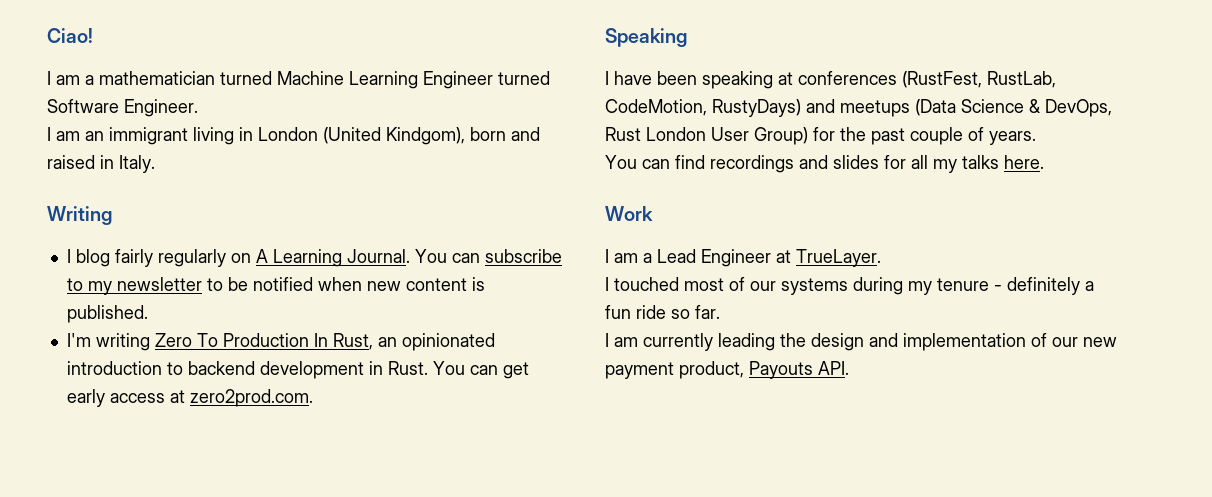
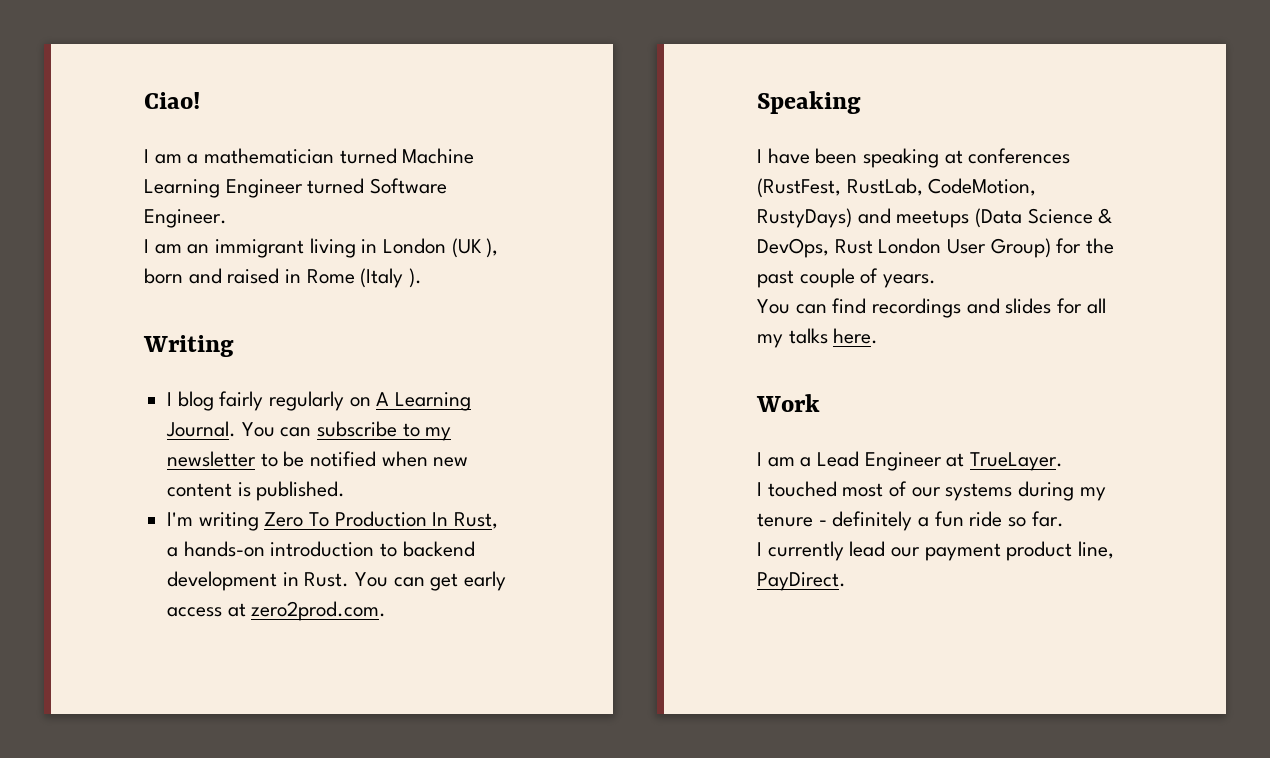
- I am an immigrant living in London (United Kindgom), born and raised in Italy.
+ I am an immigrant living in London (UK ), born and raised in Rome (Italy ).
- I'm writing Zero To Production In Rust, an opinionated introduction to backend development in Rust.
+ I'm writing Zero To Production In Rust, a hands-on introduction to backend development in Rust.
- I am currently leading the design and implementation of our new payment product, Payouts API.
+ I currently lead our payment product line, PayDirect.

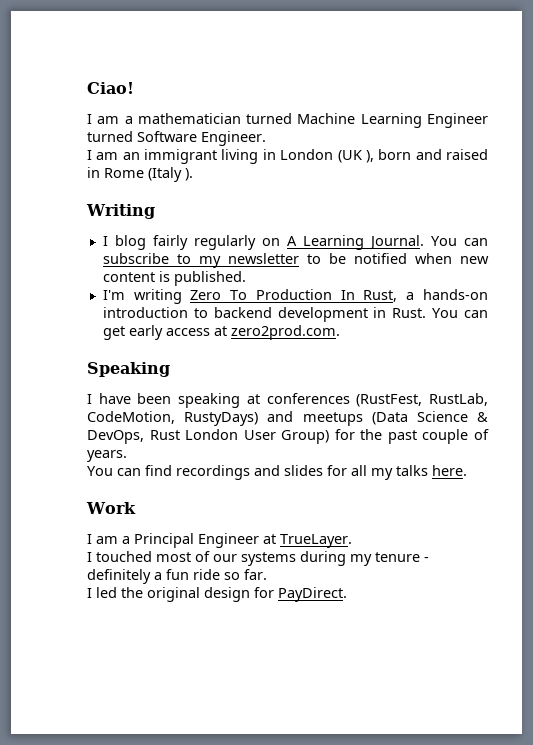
- I am a Lead Engineer at TrueLayer.
+ I am a Principal Engineer at TrueLayer.
- I currently lead our payment product line, PayDirect.
+ I led the original design for PayDirect.

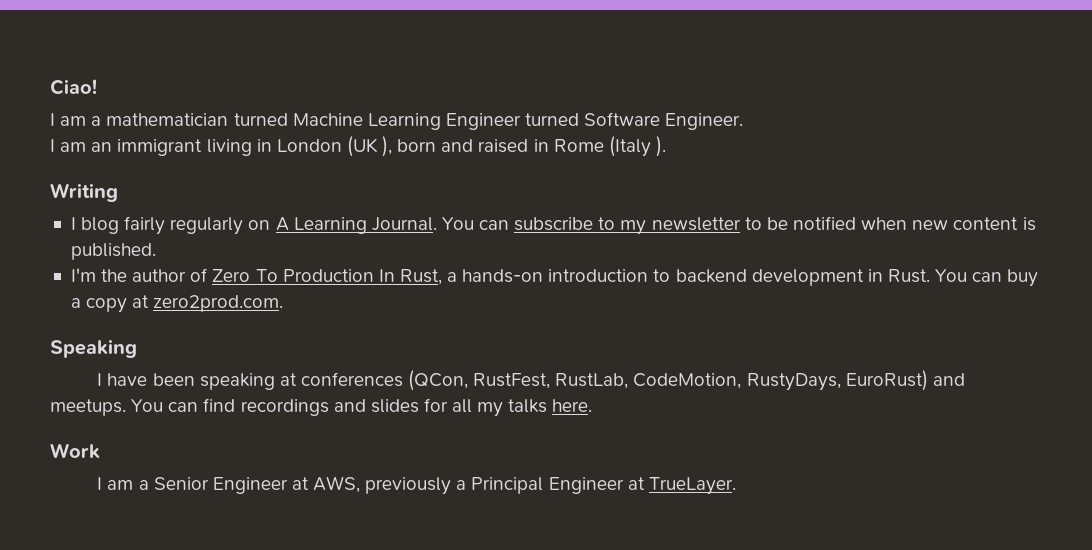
- I'm writing Zero To Production In Rust, a hands-on introduction to backend development in Rust.
+ I'm the author of Zero To Production In Rust, a hands-on introduction to backend development in Rust.
- You can get early access at zero2prod.com.
+ You can buy a copy at zero2prod.com.
- I have been speaking at conferences (RustFest, RustLab, CodeMotion, RustyDays) and meetups (Data Science & DevOps, Rust London User Group) for the past couple of years.
- You can find recordings and slides for all my talks here.
+ I have been speaking at conferences (QCon, RustFest, RustLab, CodeMotion, RustyDays, EuroRust) and meetups. You can find recordings and slides for all my talks here.
- I am a Principal Engineer at TrueLayer.
- I touched most of our systems during my tenure - definitely a fun ride so far.
- I led the original design for PayDirect.
+ I am a Senior Engineer at AWS, previously a Principal Engineer at TrueLayer.

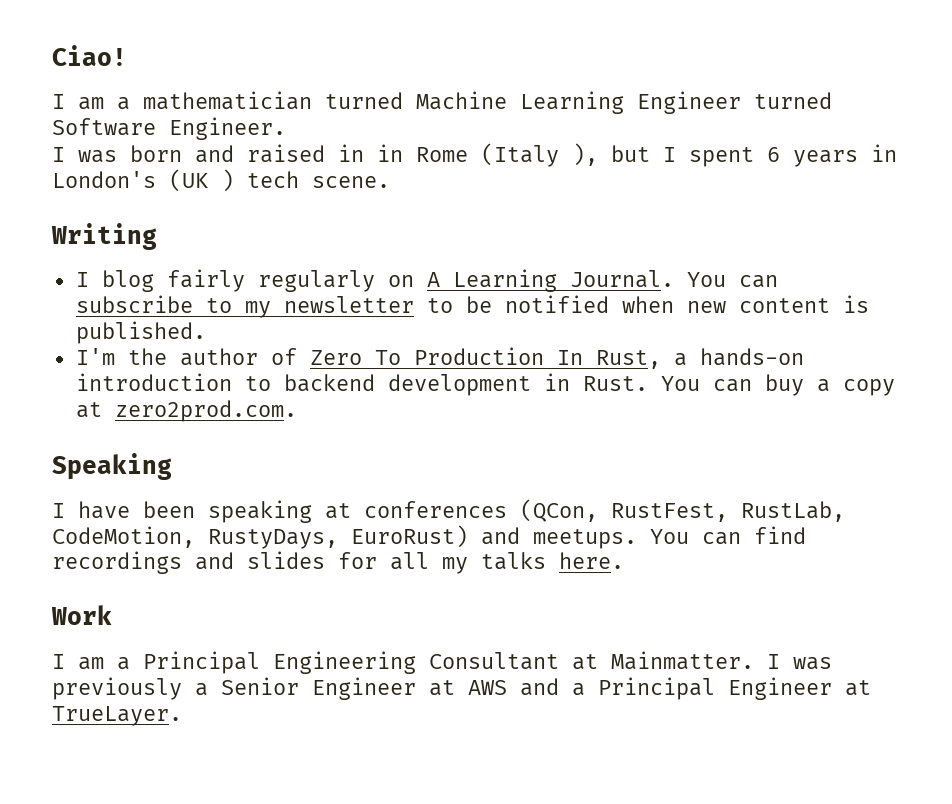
- I am an immigrant living in London (UK ), born and raised in Rome (Italy ).
+ I was born and raised in in Rome (Italy ), but I spent 6 years in London's (UK ) tech scene.
- I am a Senior Engineer at AWS, previously a Principal Engineer at TrueLayer.
+ I am a Principal Engineering Consultant at Mainmatter. I was previously a Senior Engineer at AWS and a Principal Engineer at TrueLayer.

